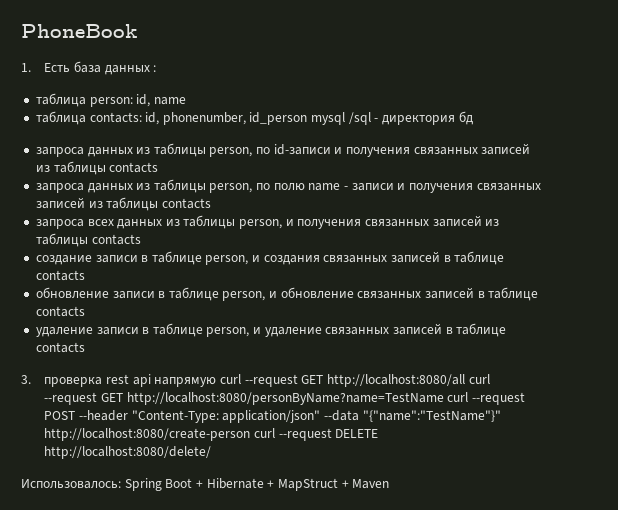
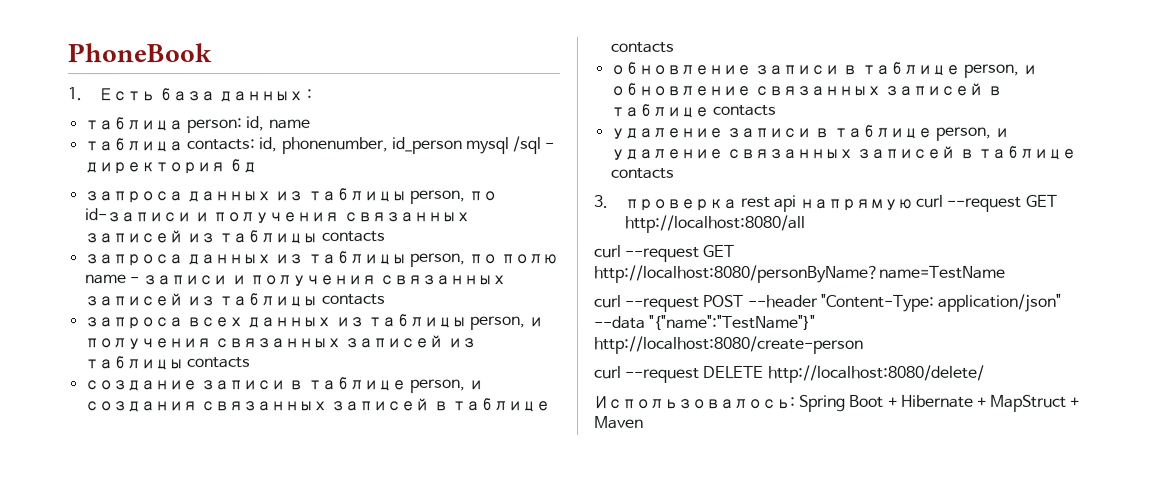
- 3. проверка rest api напрямую curl --request GET http://localhost:8080/all curl --request GET http://localhost:8080/personByName?name=TestName curl --request POST --header "Content-Type: application/json" --data "{"name":"TestName"}" http://localhost:8080/create-person curl --request DELETE http://localhost:8080/delete/
+ 3. проверка rest api напрямую curl --request GET http://localhost:8080/all
+ curl --request GET http://localhost:8080/personByName?name=TestName
+ curl --request POST --header "Content-Type: application/json" --data "{"name":"TestName"}" http://localhost:8080/create-person
+ curl --request DELETE http://localhost:8080/delete/

